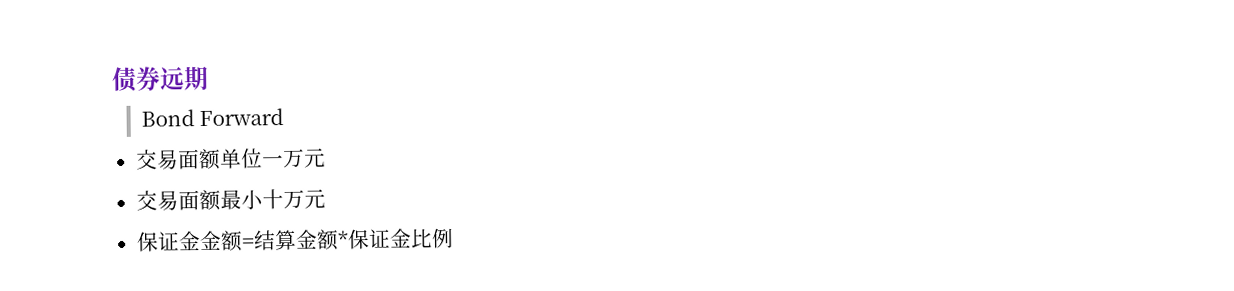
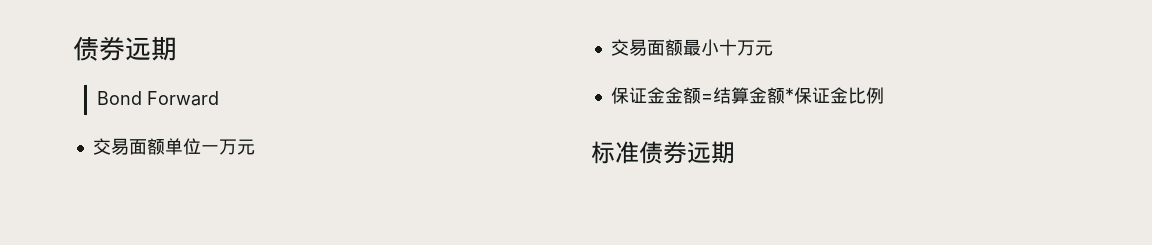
+ 标准债券远期

